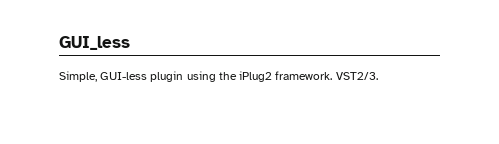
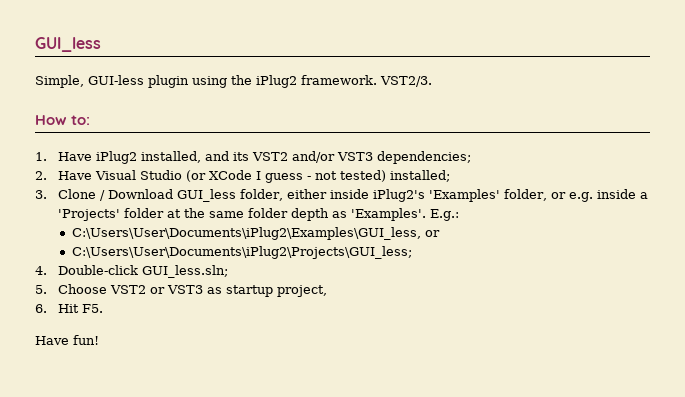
+ How to:
+ 1. Have iPlug2 installed, and its VST2 and/or VST3 dependencies;
+ 2. Have Visual Studio (or XCode I guess - not tested) installed;
+ 3. Clone / Download GUI_less folder, either inside iPlug2's 'Examples' folder, or e.g. inside a 'Projects' folder at the same folder depth as 'Examples'. E.g.:
+ C:\Users\User\Documents\iPlug2\Examples\GUI_less, or
+ C:\Users\User\Documents\iPlug2\Projects\GUI_less;
+ 4. Double-click GUI_less.sln;
+ 5. Choose VST2 or VST3 as startup project,
+ 6. Hit F5.
+ Have fun!

